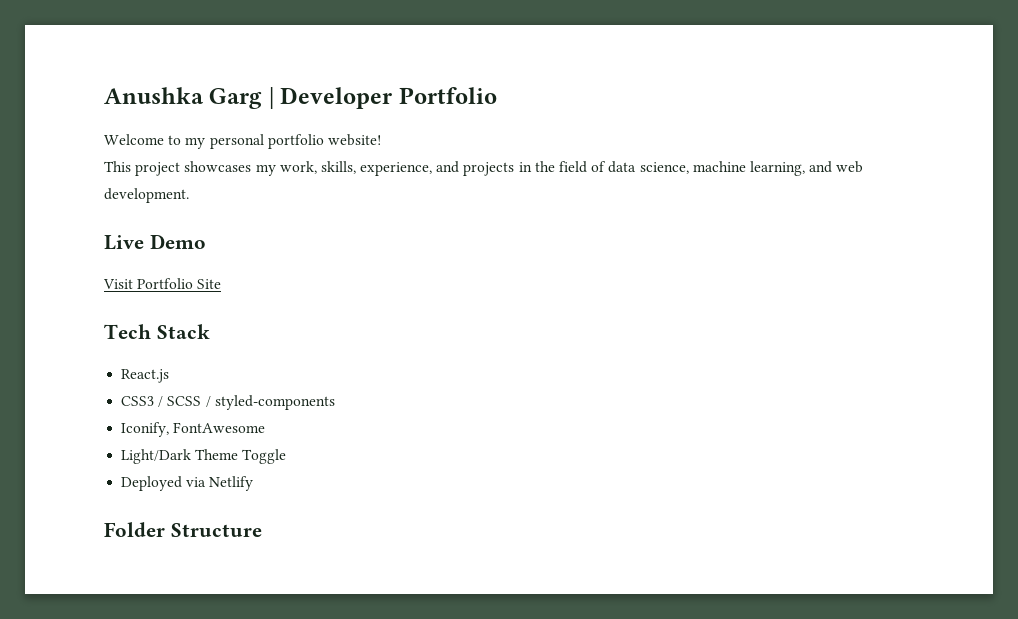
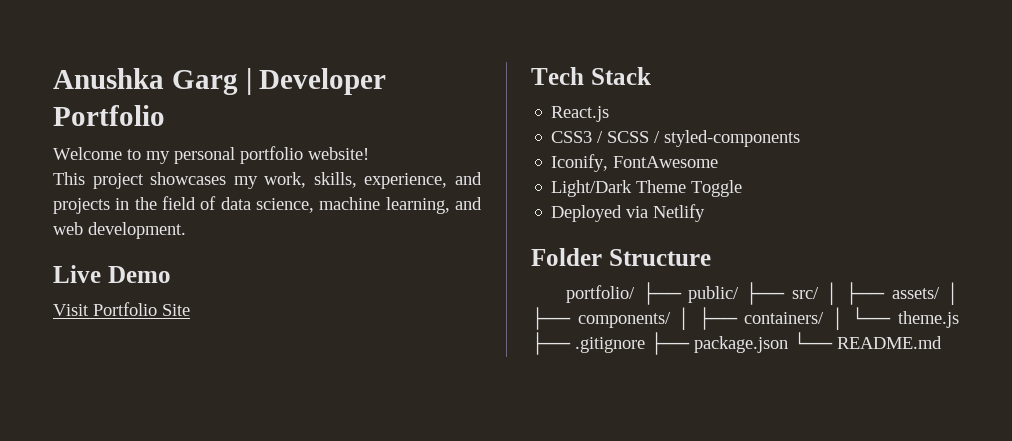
+ portfolio/ ├── public/ ├── src/ │ ├── assets/ │ ├── components/ │ ├── containers/ │ └── theme.js ├── .gitignore ├── package.json └── README.md

